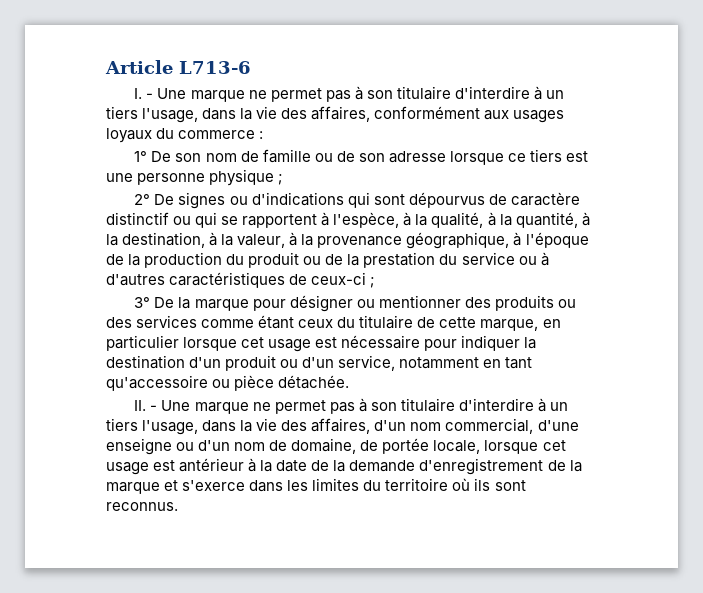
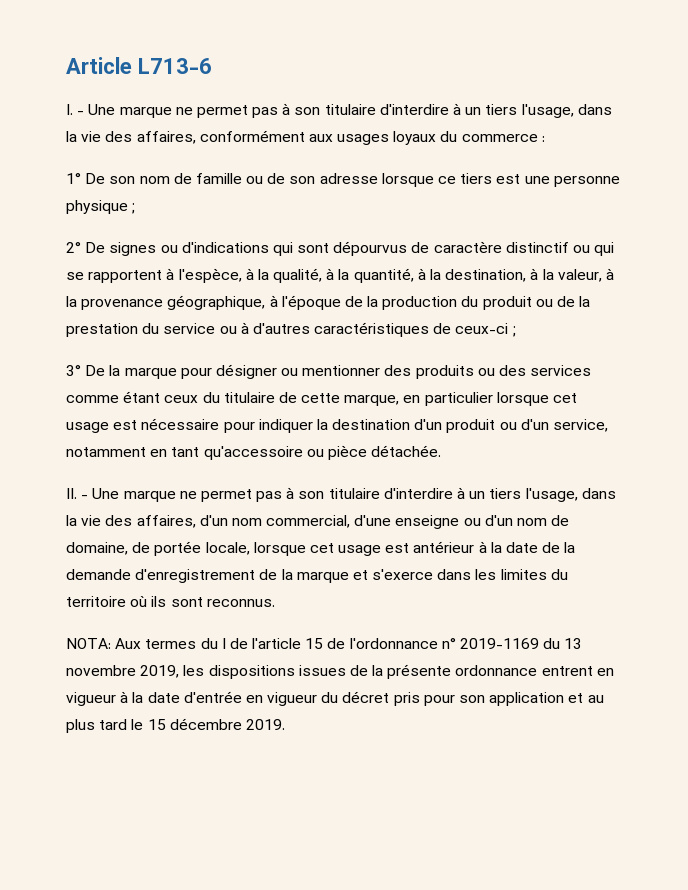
+ NOTA: Aux termes du I de l'article 15 de l'ordonnance n° 2019-1169 du 13 novembre 2019, les dispositions issues de la présente ordonnance entrent en vigueur à la date d'entrée en vigueur du décret pris pour son application et au plus tard le 15 décembre 2019.

